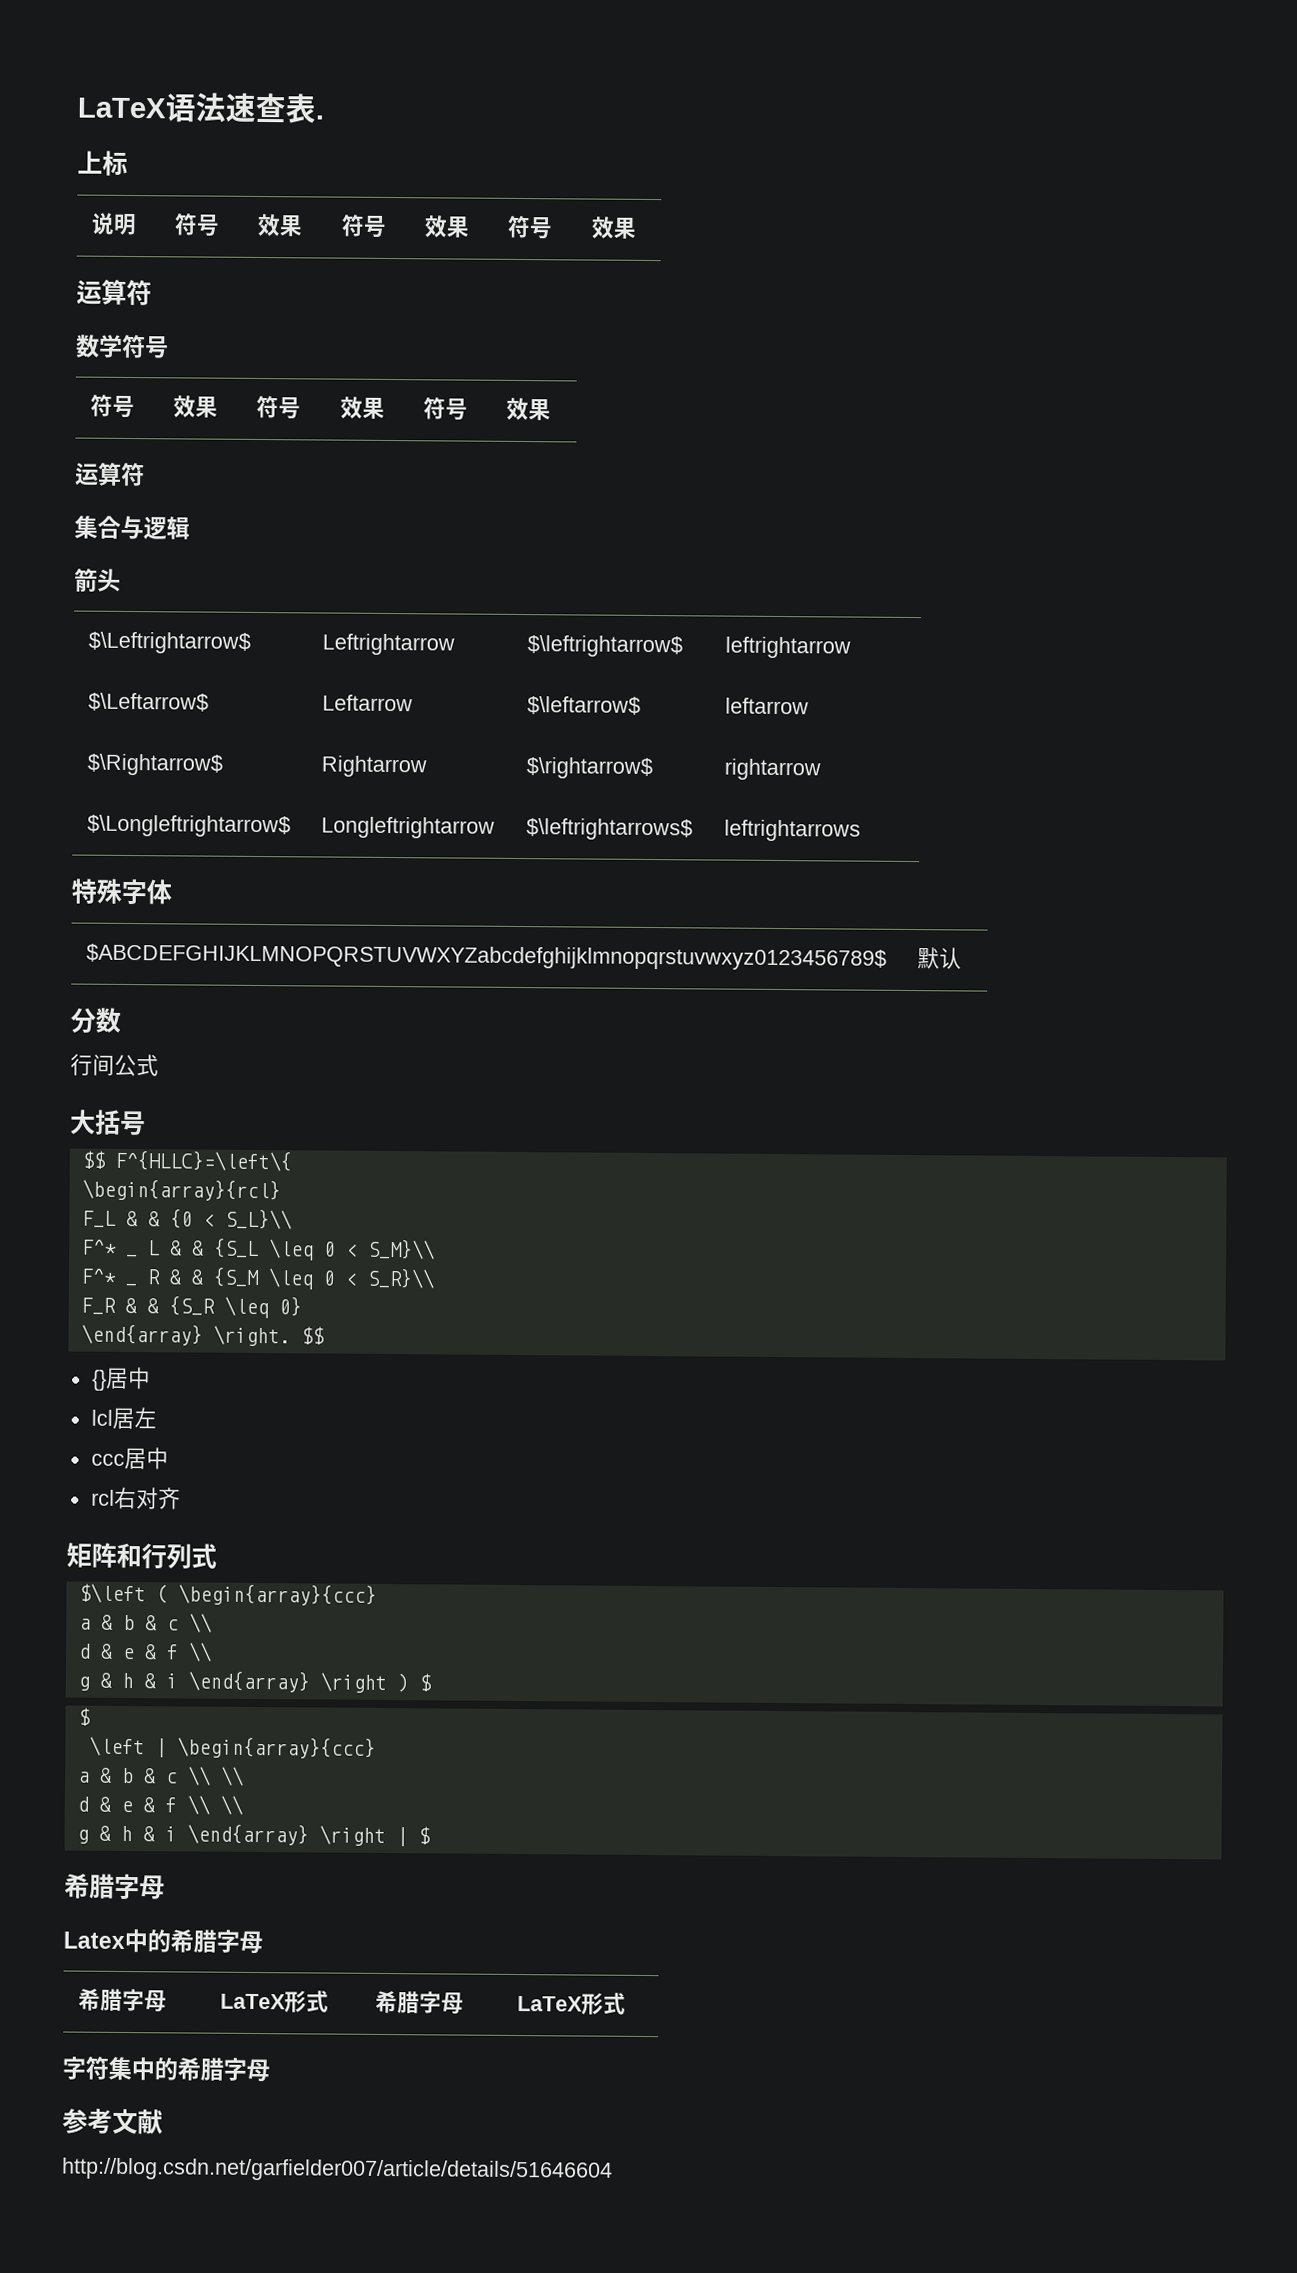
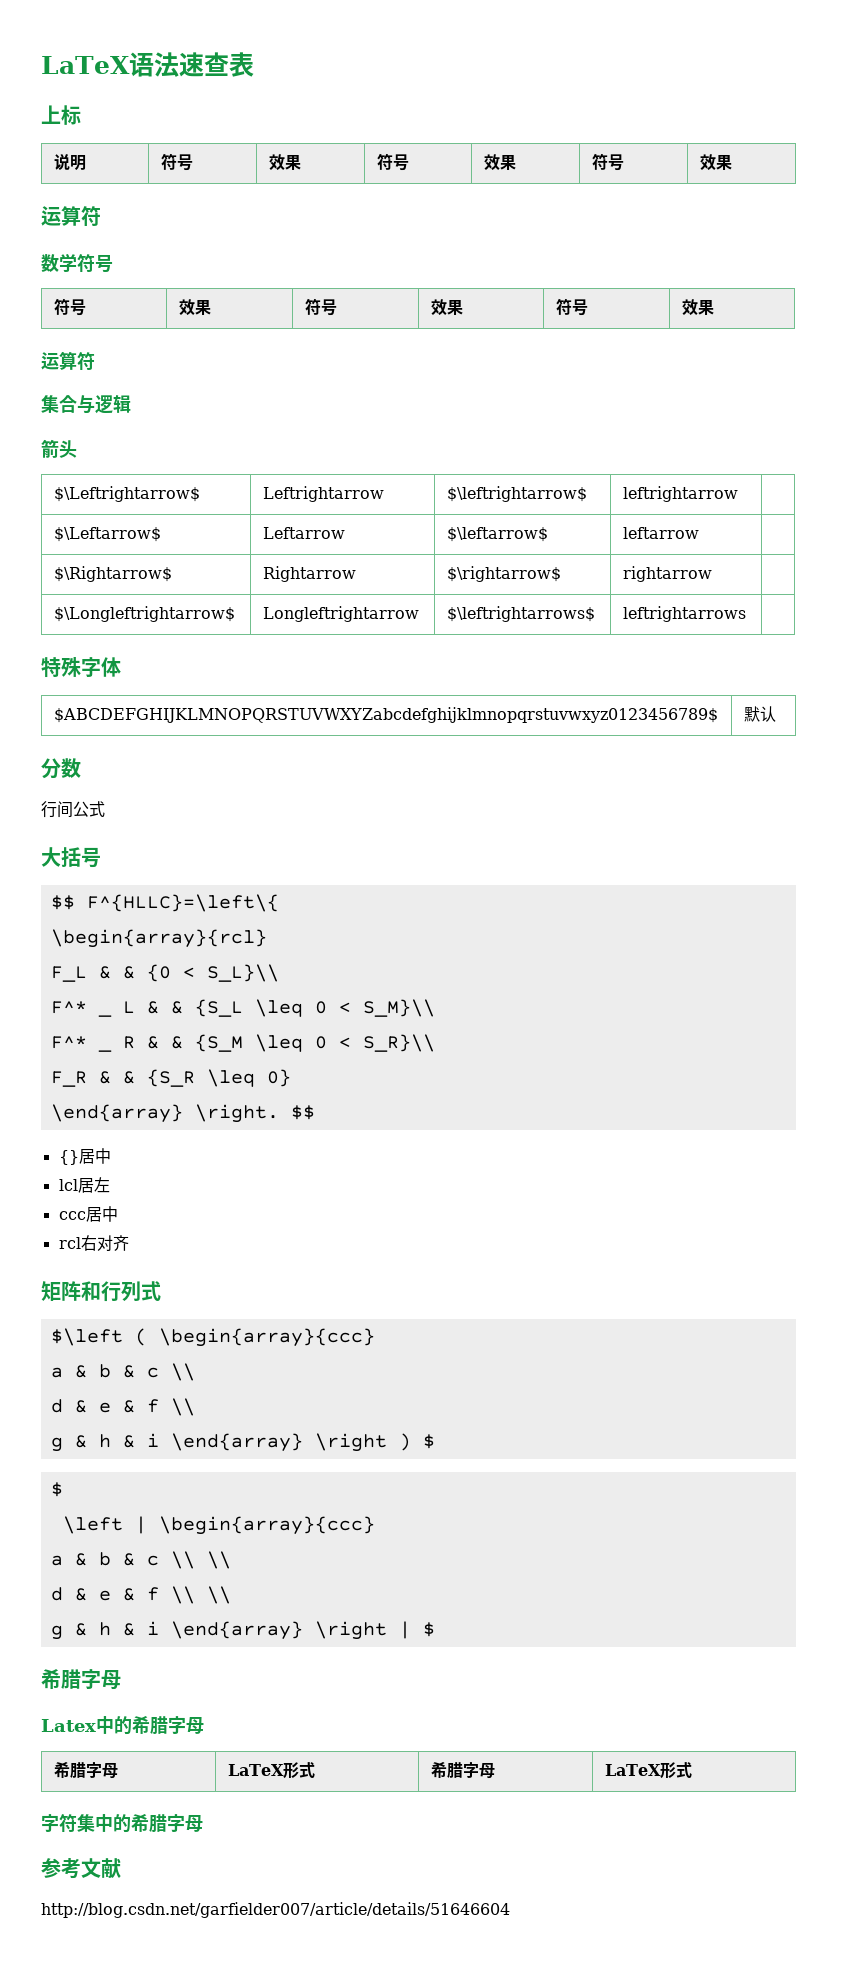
- LaTeX语法速查表.
+ LaTeX语法速查表

